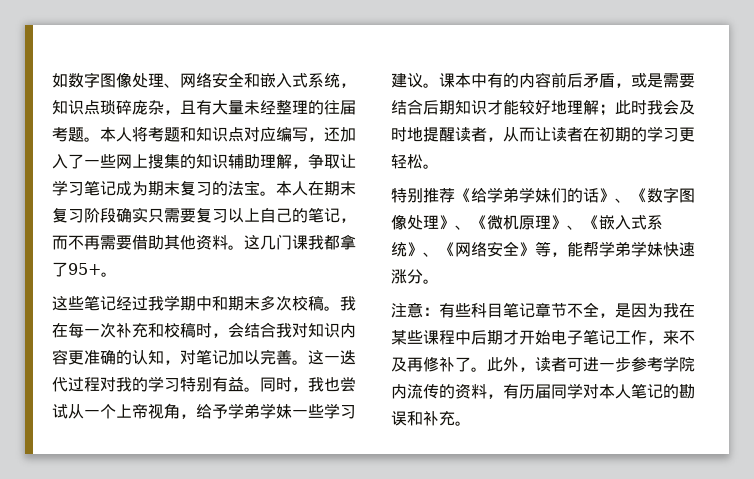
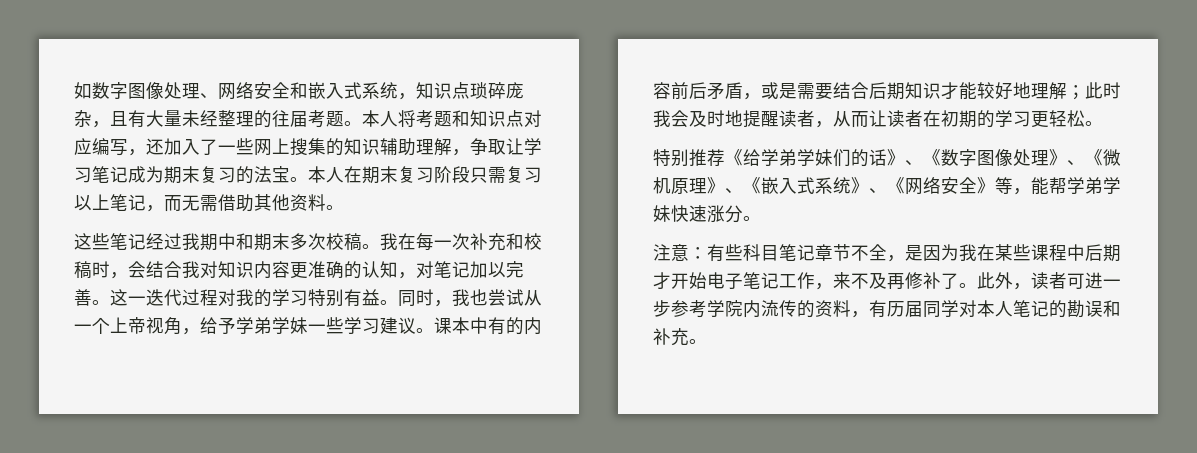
- 本人在期末复习阶段确实只需要复习以上自己的笔记，而不再需要借助其他资料。这几门课我都拿了95+。
+ 本人在期末复习阶段只需复习以上笔记，而无需借助其他资料。
- 这些笔记经过我学期中和期末多次校稿。
+ 这些笔记经过我期中和期末多次校稿。

